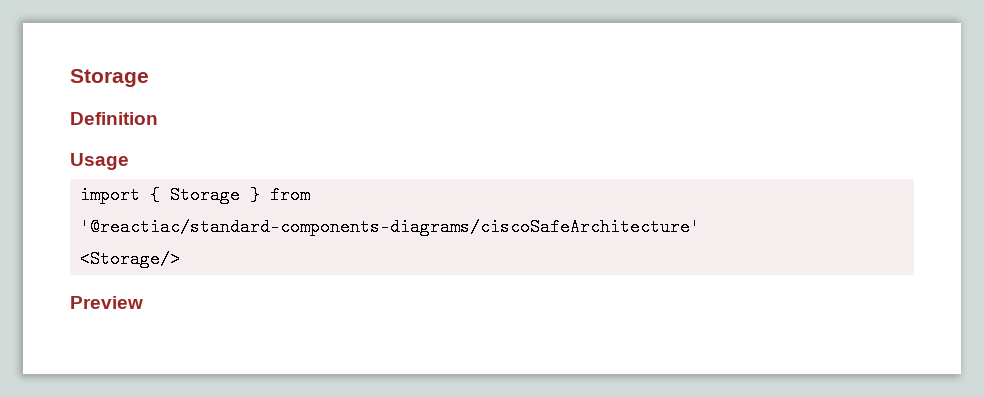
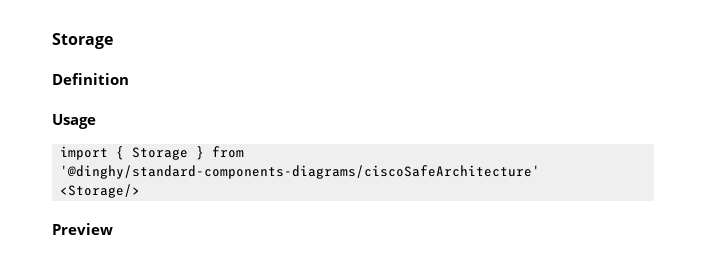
- import { Storage } from '@reactiac/standard-components-diagrams/ciscoSafeArchitecture'
+ import { Storage } from '@dinghy/standard-components-diagrams/ciscoSafeArchitecture'

